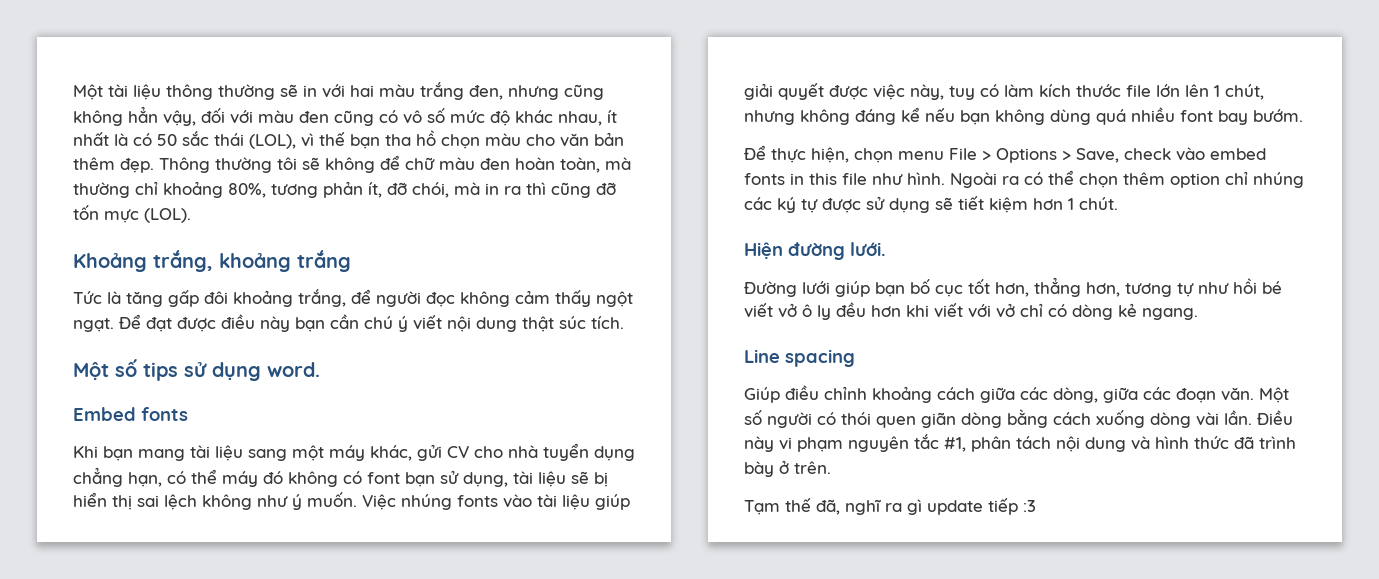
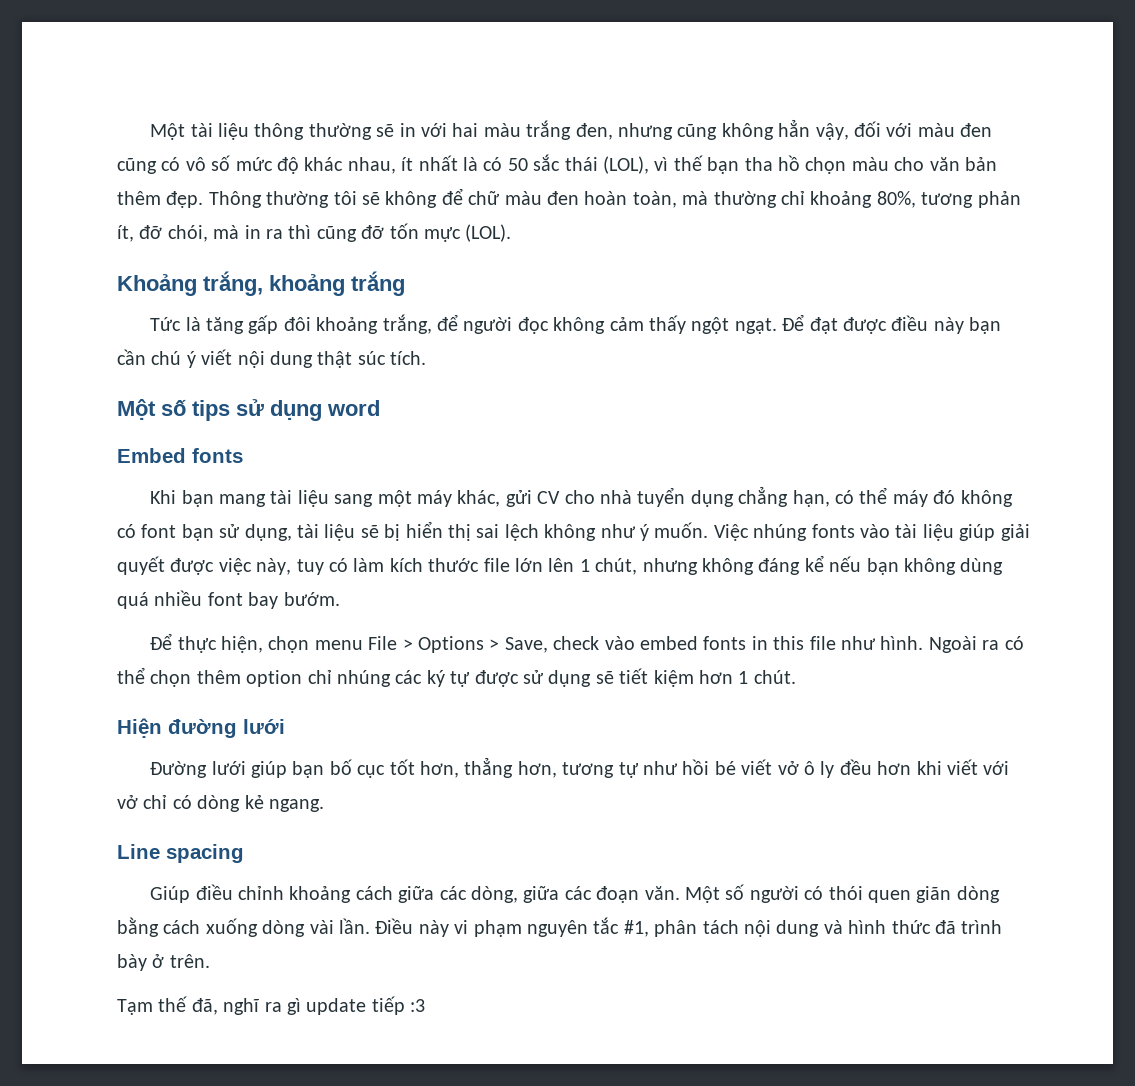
- Một số tips sử dụng word.
+ Một số tips sử dụng word
- Hiện đường lưới.
+ Hiện đường lưới

